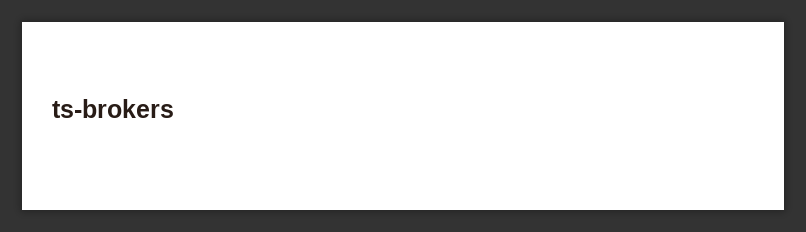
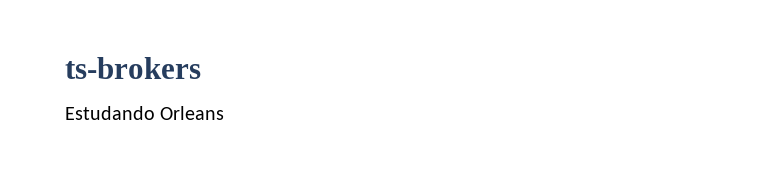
+ Estudando Orleans

